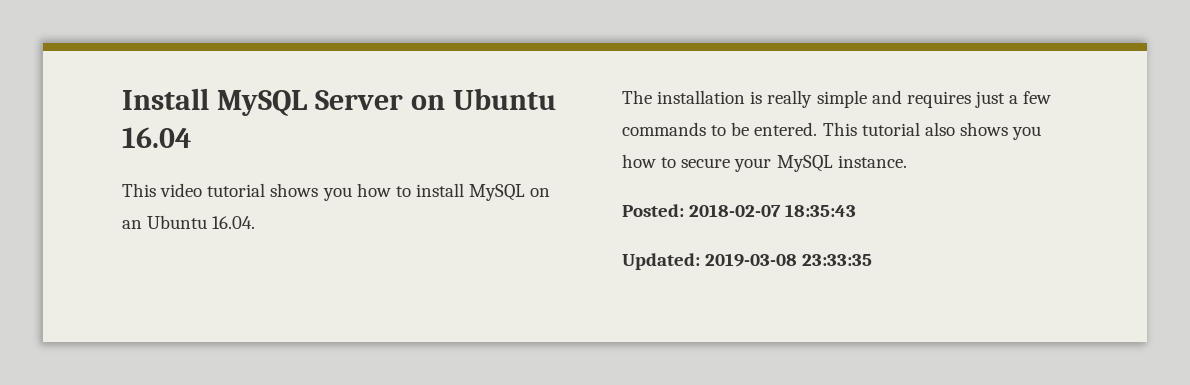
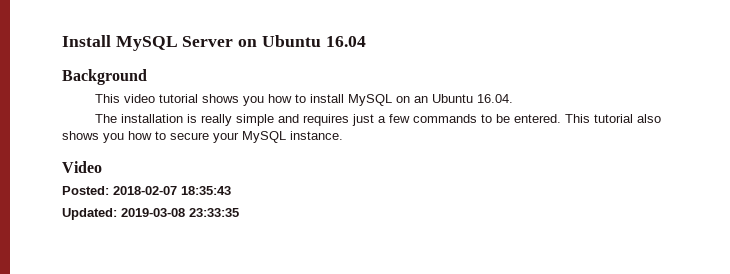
+ Background
+ Video

